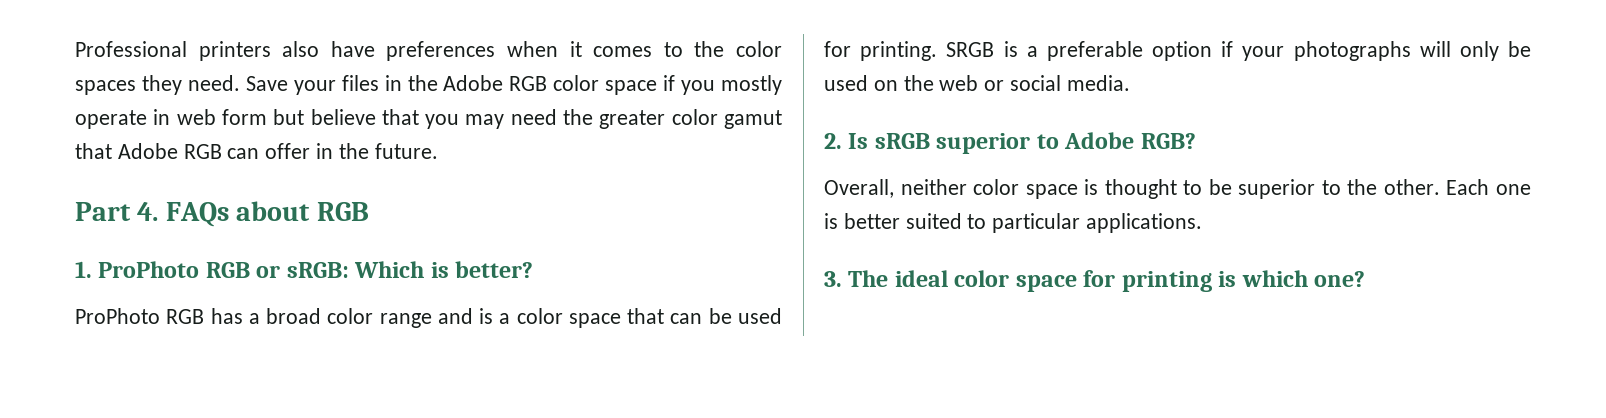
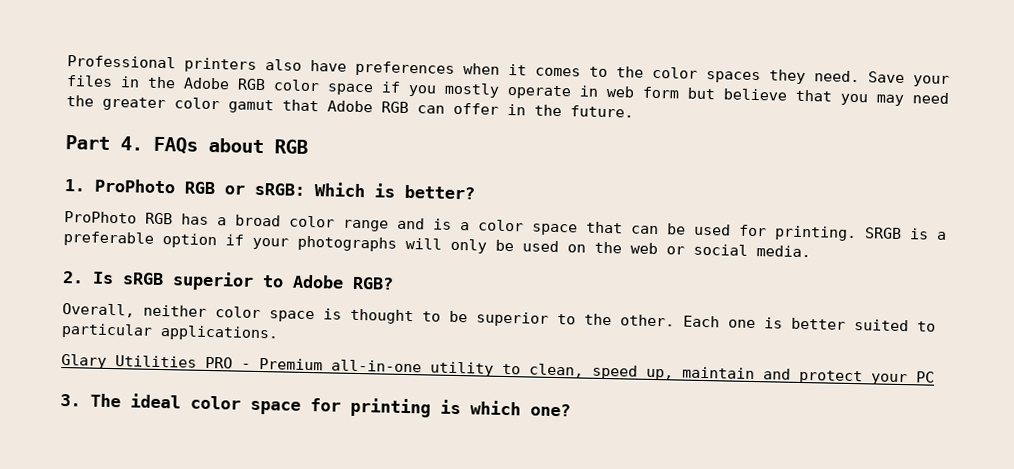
+ Glary Utilities PRO - Premium all-in-one utility to clean, speed up, maintain and protect your PC

